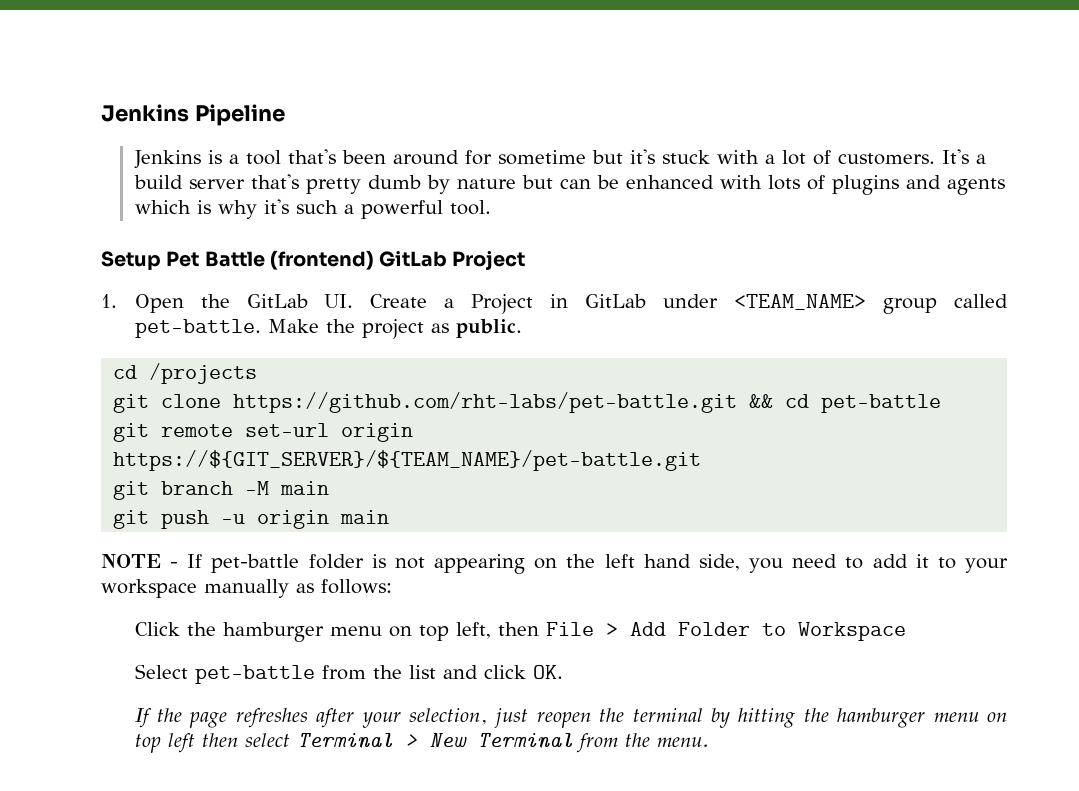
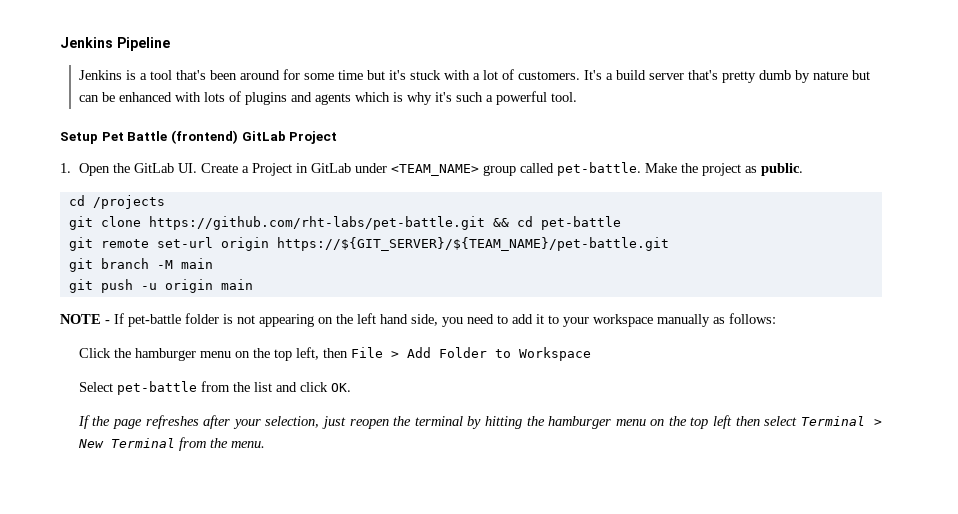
- Jenkins is a tool that's been around for sometime but it's stuck with a lot of customers.
+ Jenkins is a tool that's been around for some time but it's stuck with a lot of customers.
- Click the hamburger menu on top left, then File > Add Folder to Workspace
+ Click the hamburger menu on the top left, then File > Add Folder to Workspace
- If the page refreshes after your selection, just reopen the terminal by hitting the hamburger menu on top left then select Terminal > New Terminal from the menu.
+ If the page refreshes after your selection, just reopen the terminal by hitting the hamburger menu on the top left then select Terminal > New Terminal from the menu.

